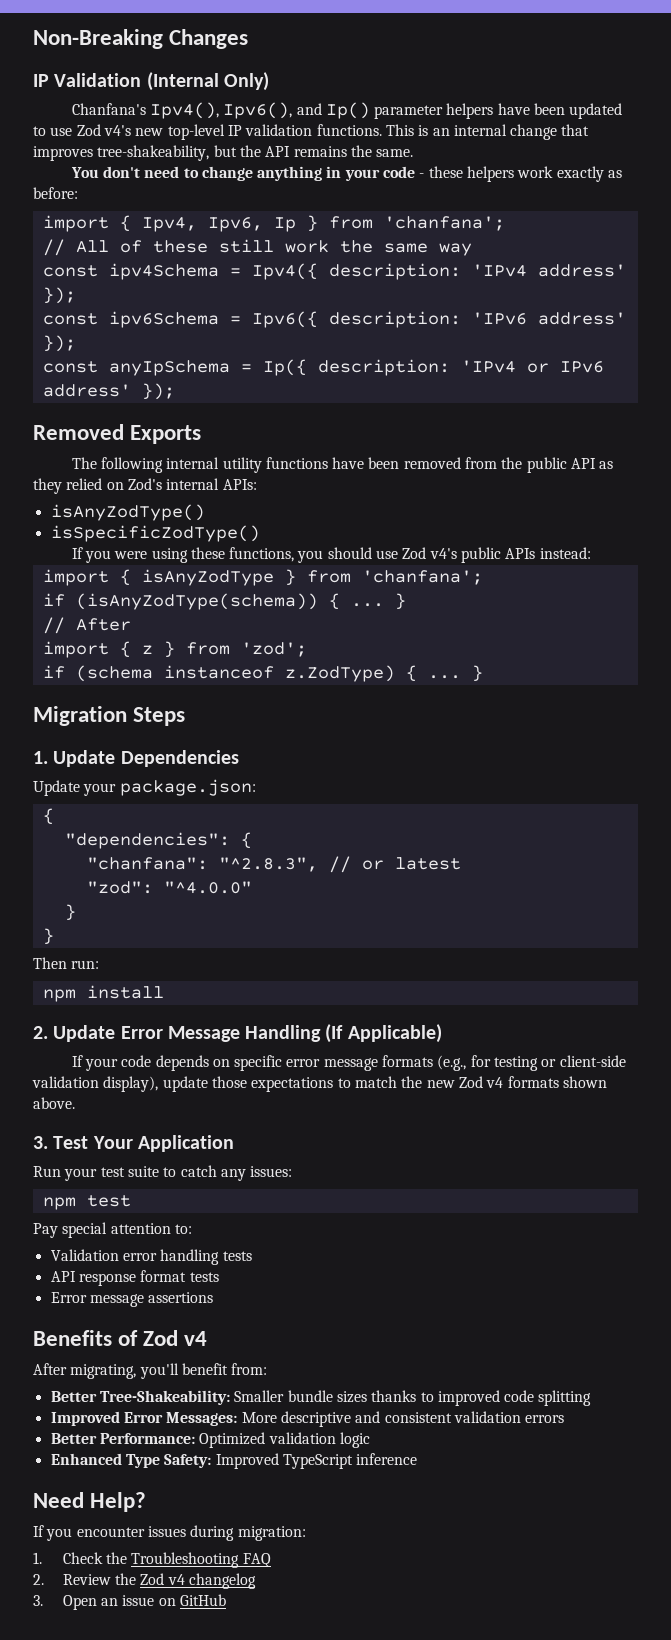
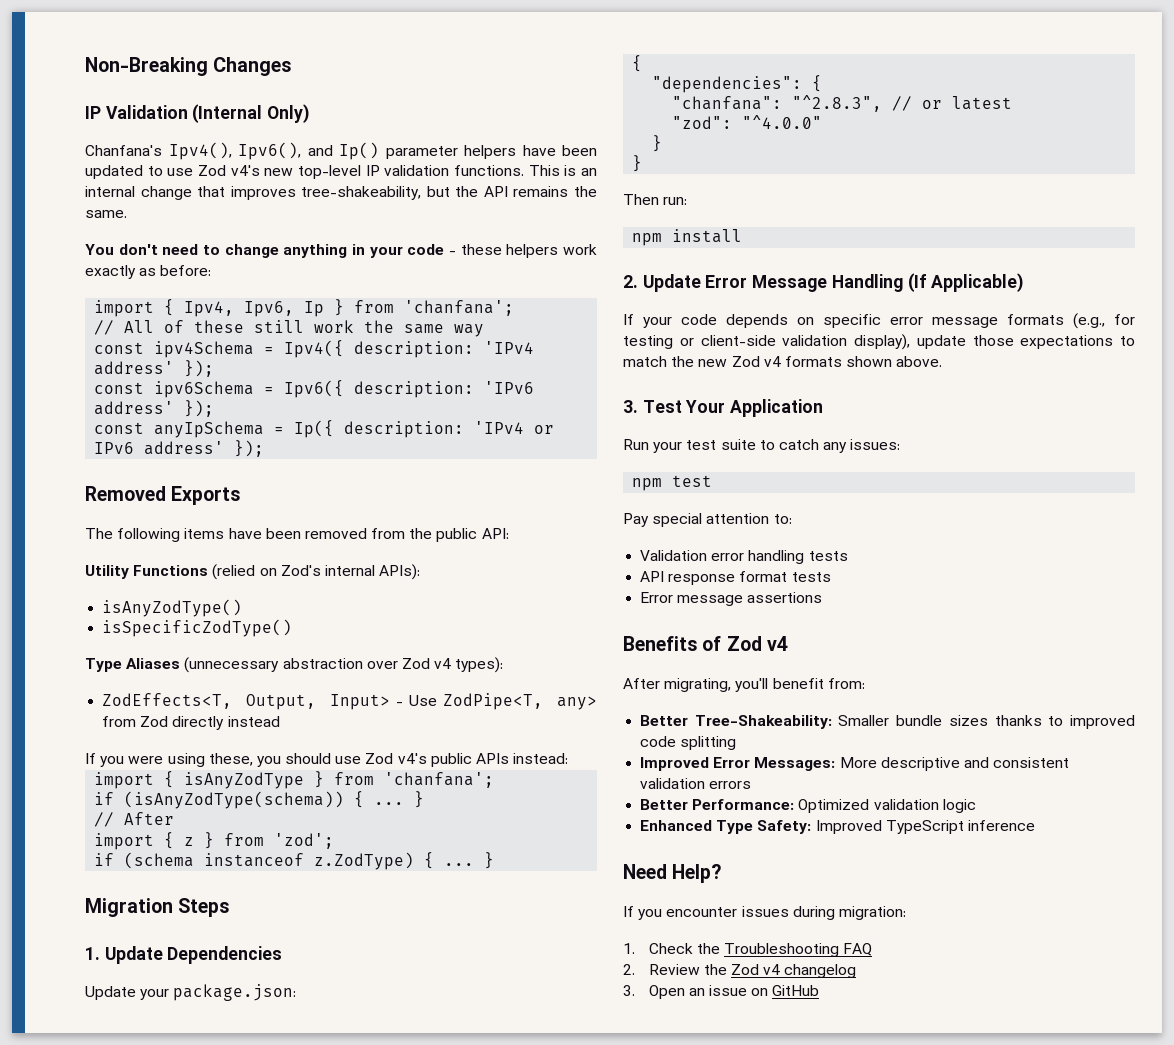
- The following internal utility functions have been removed from the public API as they relied on Zod's internal APIs:
+ The following items have been removed from the public API:
+ Utility Functions (relied on Zod's internal APIs):
+ Type Aliases (unnecessary abstraction over Zod v4 types):
+ ZodEffects<T, Output, Input> - Use ZodPipe<T, any> from Zod directly instead
- If you were using these functions, you should use Zod v4's public APIs instead:
+ If you were using these, you should use Zod v4's public APIs instead:

